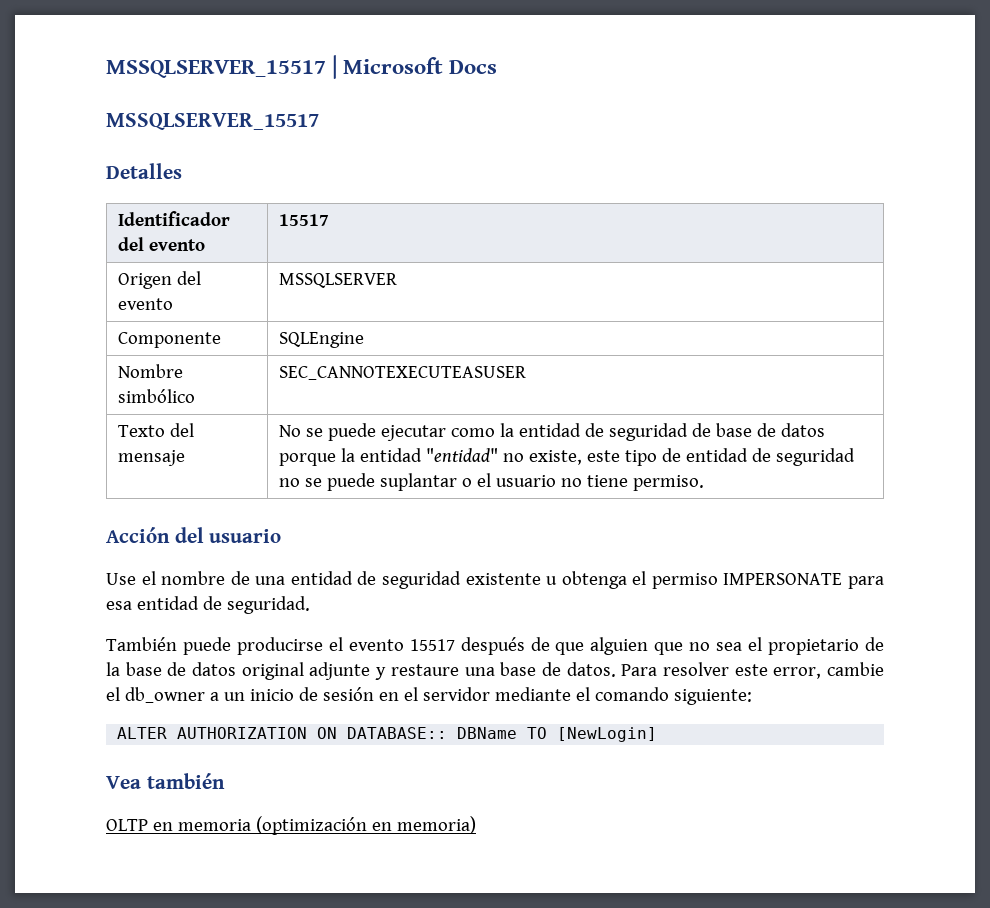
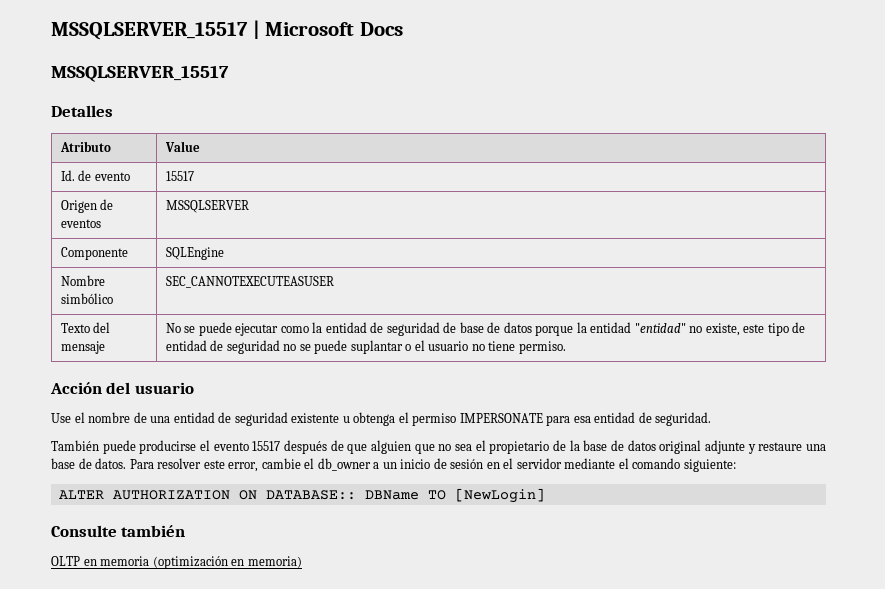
- Identificador del evento | 15517
+ Atributo | Value
+ Id. de evento | 15517
- Origen del evento | MSSQLSERVER
+ Origen de eventos | MSSQLSERVER
- Vea también
+ Consulte también

